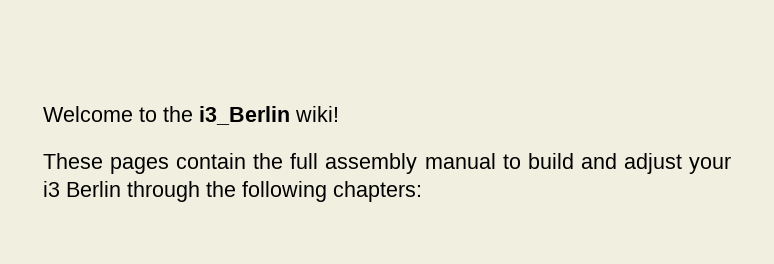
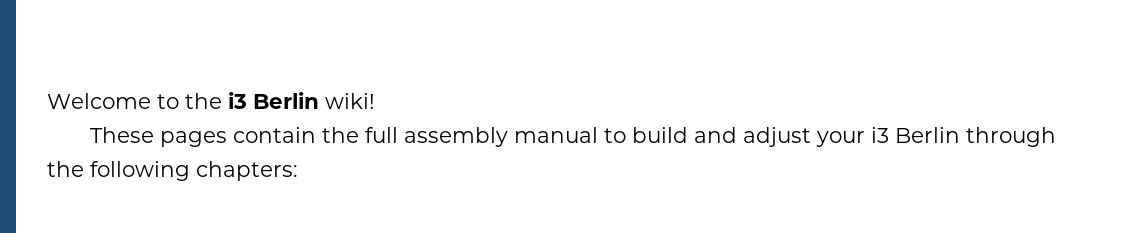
- Welcome to the i3_Berlin wiki!
+ Welcome to the i3 Berlin wiki!

